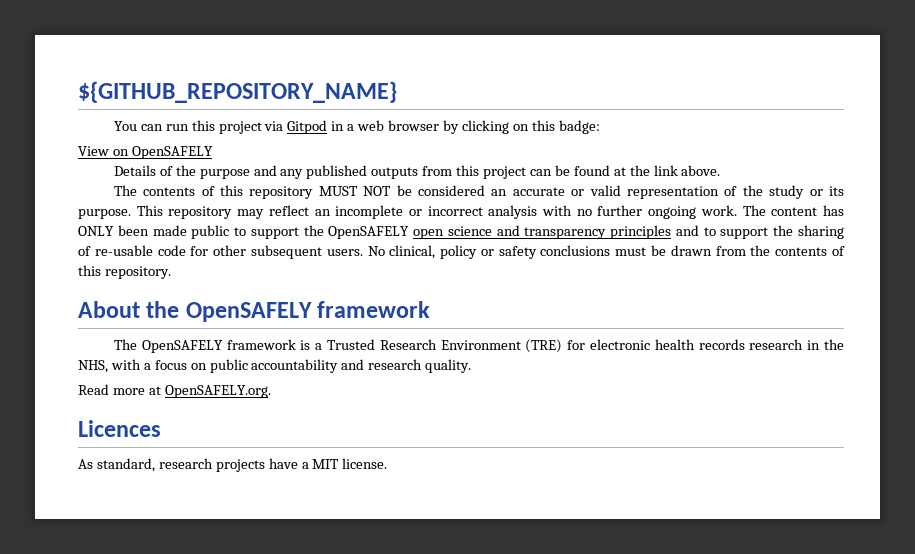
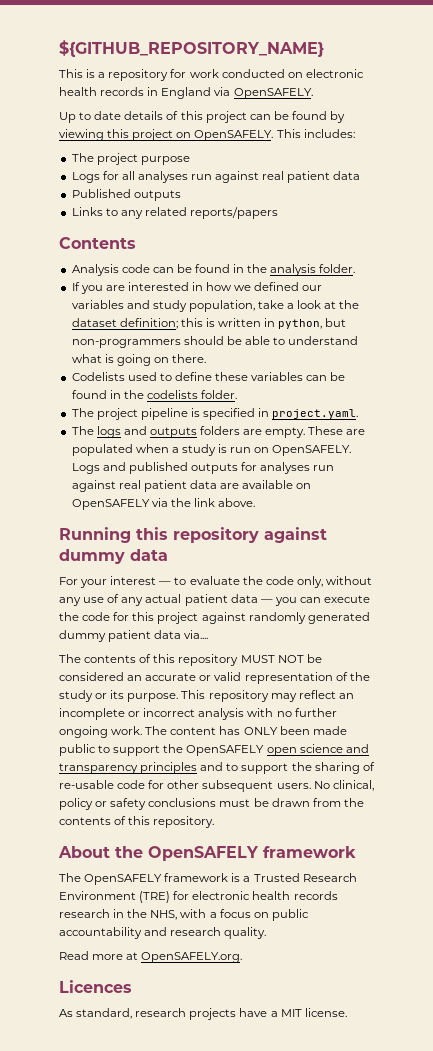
- You can run this project via Gitpod in a web browser by clicking on this badge:
- View on OpenSAFELY
- Details of the purpose and any published outputs from this project can be found at the link above.
+ This is a repository for work conducted on electronic health records in England via OpenSAFELY.
+ Up to date details of this project can be found by viewing this project on OpenSAFELY. This includes:
+ The project purpose
+ Logs for all analyses run against real patient data
+ Published outputs
+ Links to any related reports/papers
+ Contents
+ Analysis code can be found in the analysis folder.
+ If you are interested in how we defined our variables and study population, take a look at the dataset definition; this is written in python, but non-programmers should be able to understand what is going on there.
+ Codelists used to define these variables can be found in the codelists folder.
+ The project pipeline is specified in project.yaml.
+ The logs and outputs folders are empty. These are populated when a study is run on OpenSAFELY. Logs and published outputs for analyses run against real patient data are available on OpenSAFELY via the link above.
+ Running this repository against dummy data
+ For your interest — to evaluate the code only, without any use of any actual patient data — you can execute the code for this project against randomly generated dummy patient data via....

